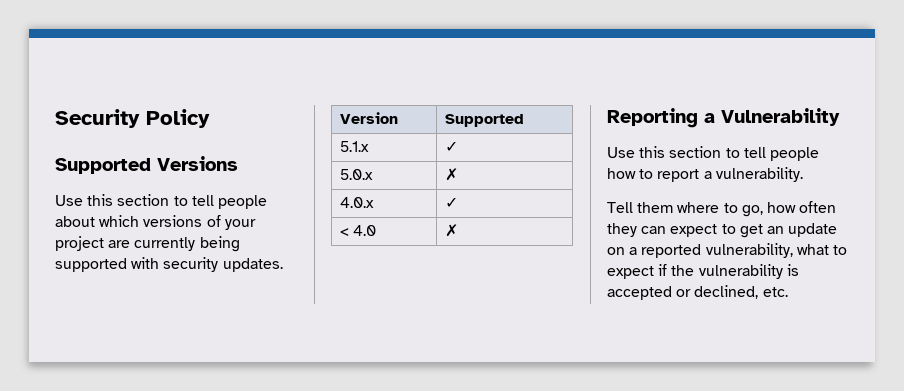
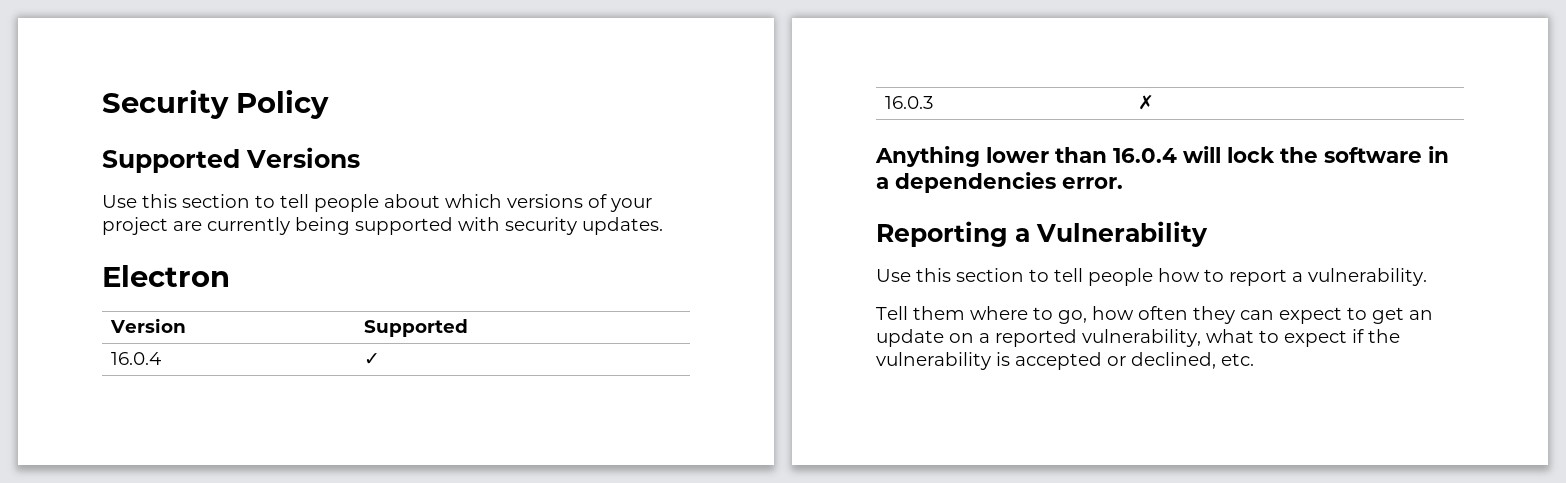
+ Electron
- 5.1.x | ✓
- 5.0.x | ✗
- 4.0.x | ✓
- < 4.0 | ✗
+ 16.0.4 | ✓
+ 16.0.3 | ✗
+ Anything lower than 16.0.4 will lock the software in a dependencies error.

